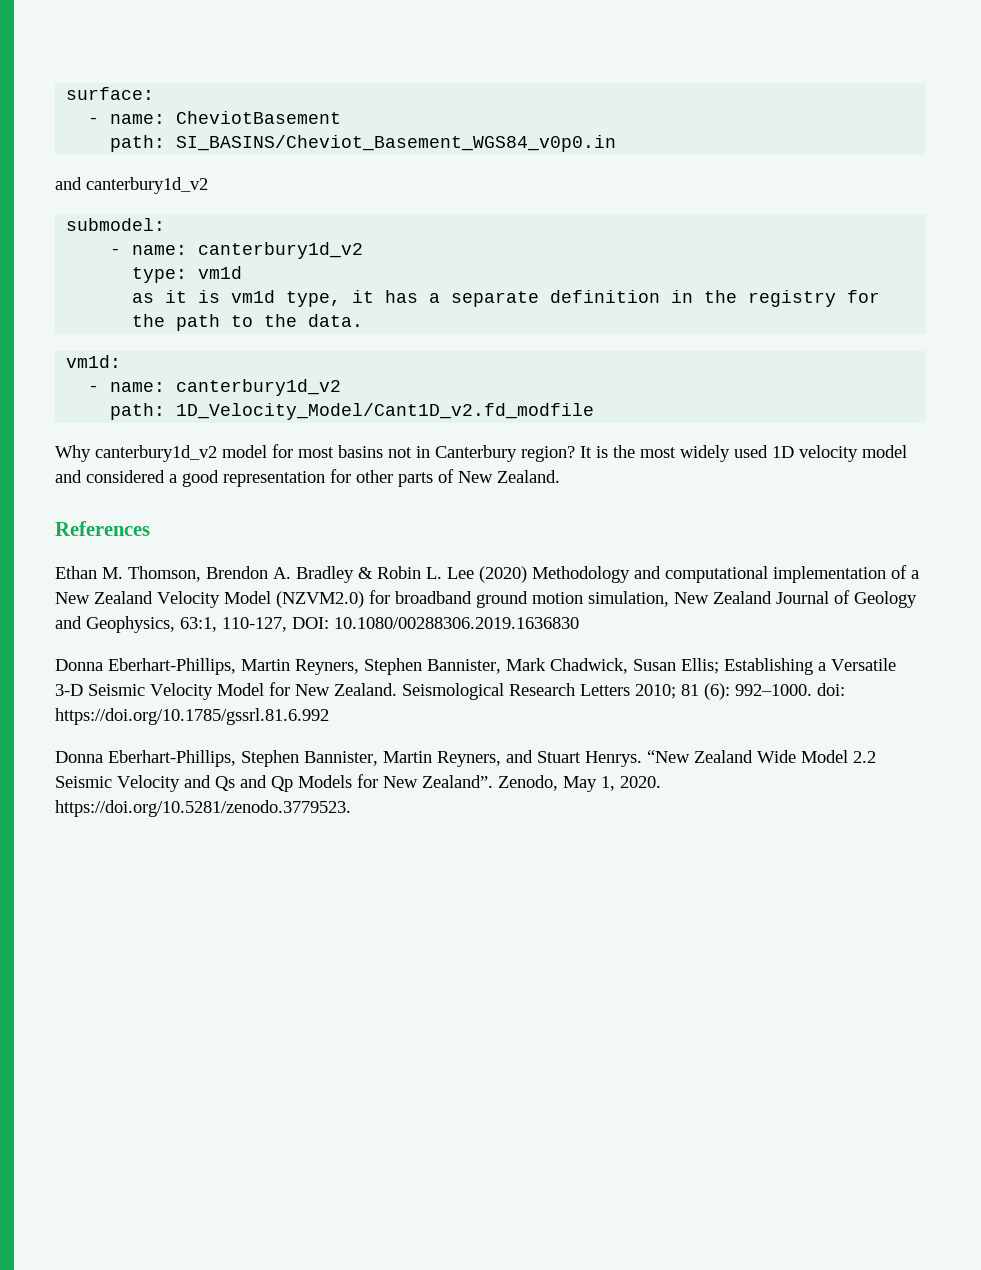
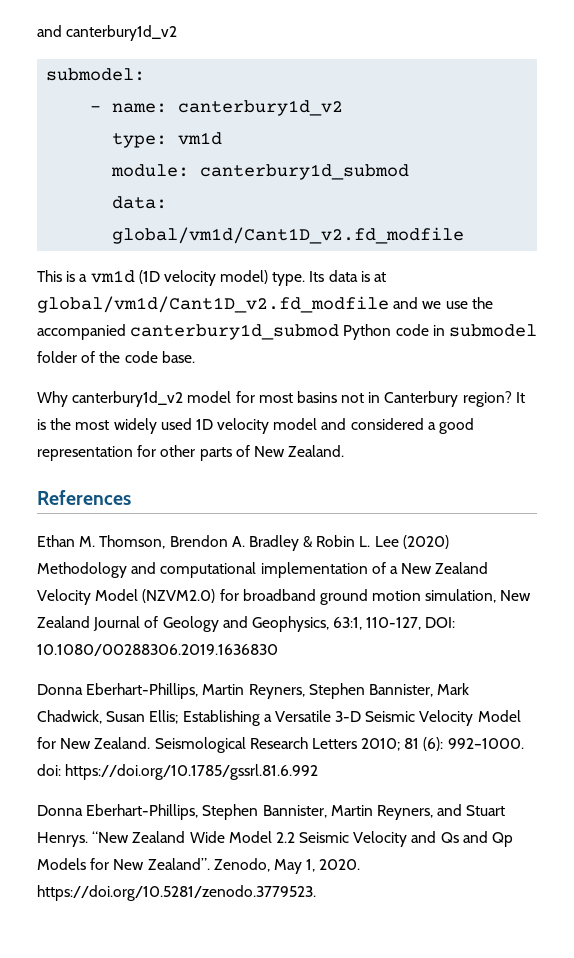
- surface:
- - name: CheviotBasement
- path: SI_BASINS/Cheviot_Basement_WGS84_v0p0.in
- as it is vm1d type, it has a separate definition in the registry for the path to the data.
- vm1d:
- - name: canterbury1d_v2
- path: 1D_Velocity_Model/Cant1D_v2.fd_modfile
+ module: canterbury1d_submod
+ data: global/vm1d/Cant1D_v2.fd_modfile
+ This is a vm1d (1D velocity model) type. Its data is at global/vm1d/Cant1D_v2.fd_modfile and we use the accompanied canterbury1d_submod Python code in submodel folder of the code base.

